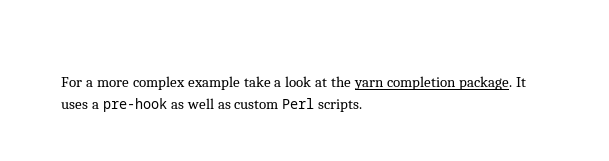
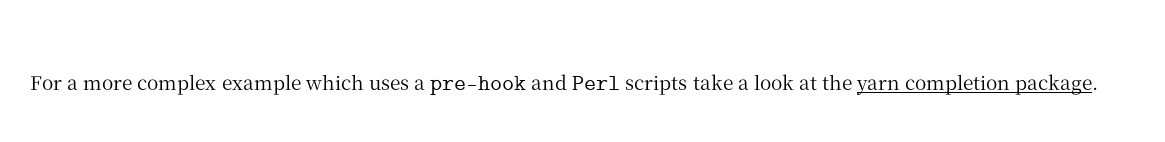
- For a more complex example take a look at the yarn completion package. It uses a pre-hook as well as custom Perl scripts.
+ For a more complex example which uses a pre-hook and Perl scripts take a look at the yarn completion package.

